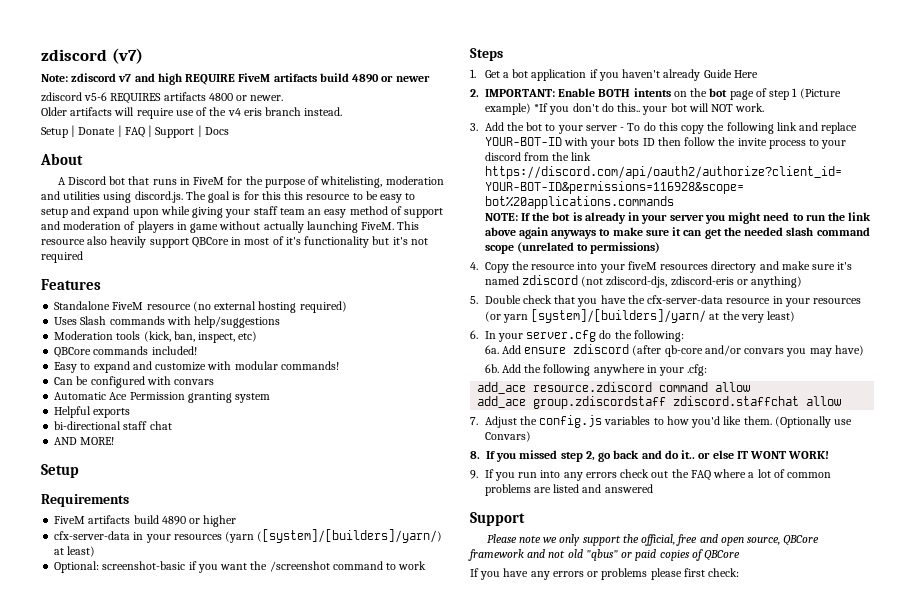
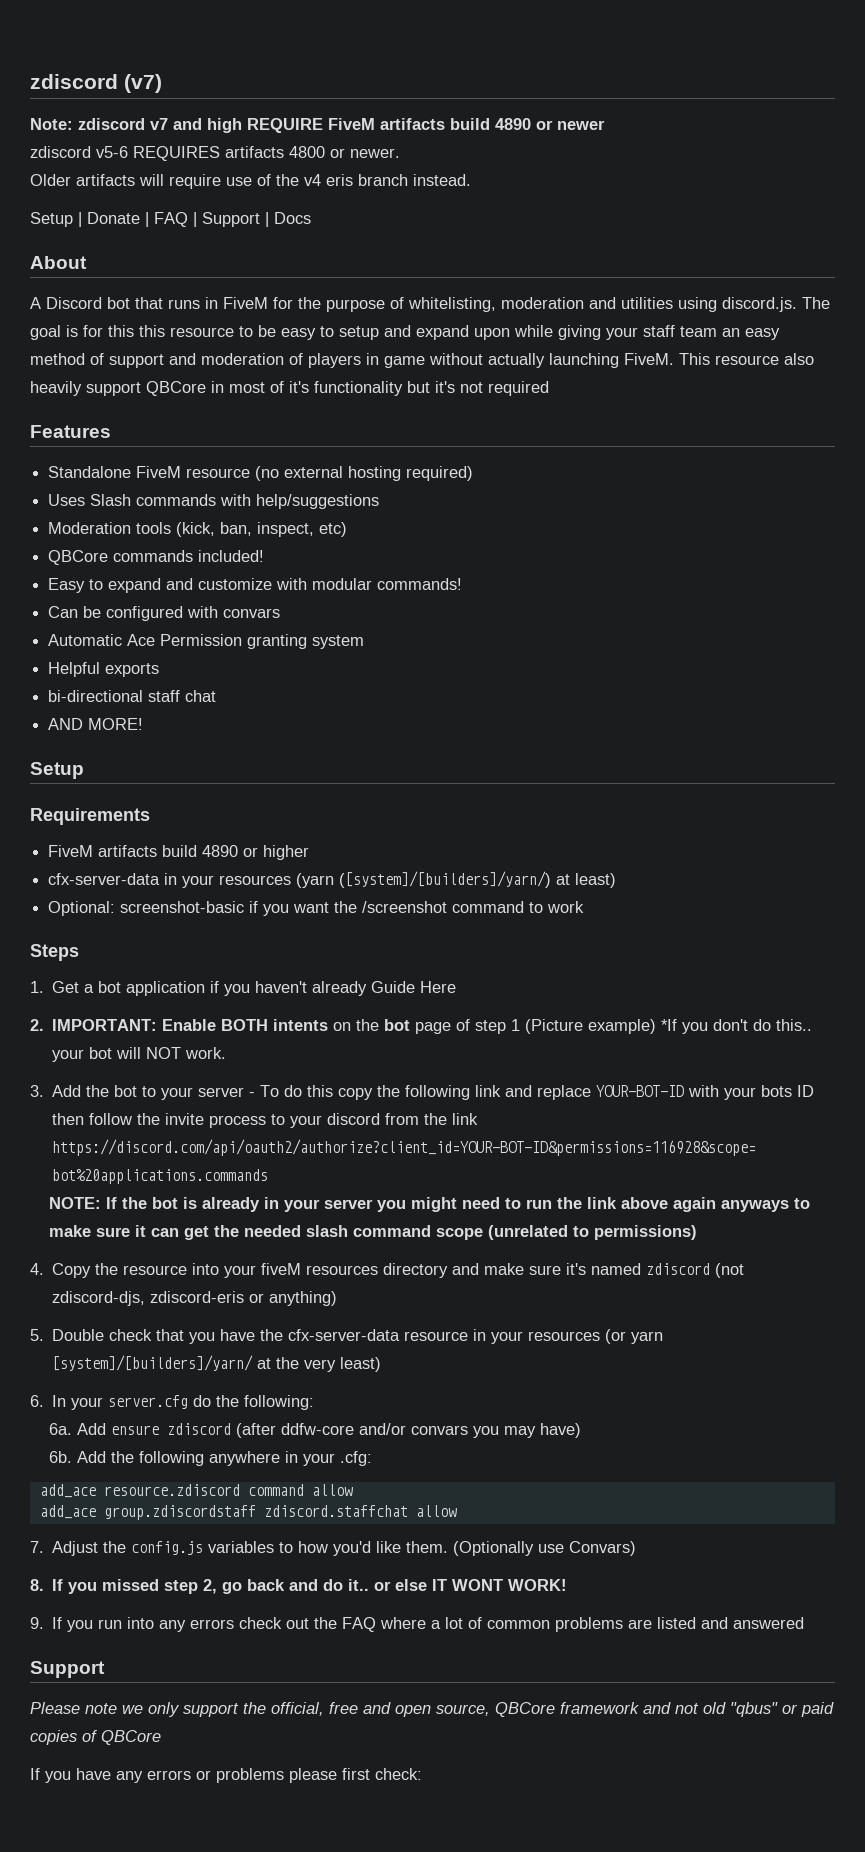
- Add ensure zdiscord (after qb-core and/or convars you may have)
+ Add ensure zdiscord (after ddfw-core and/or convars you may have)

